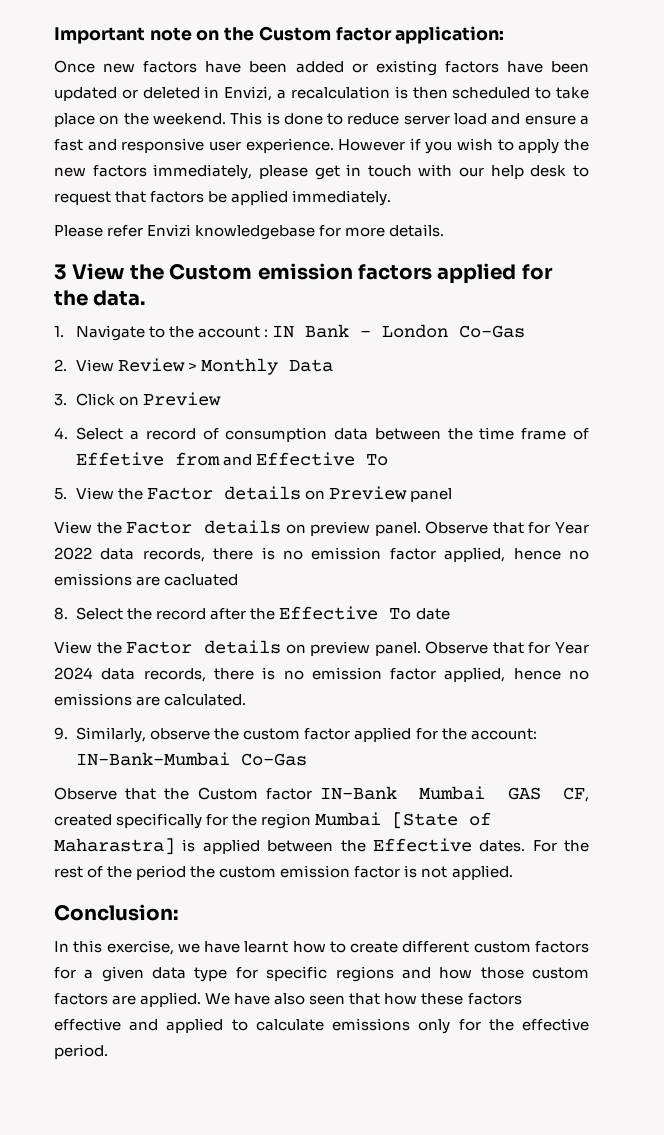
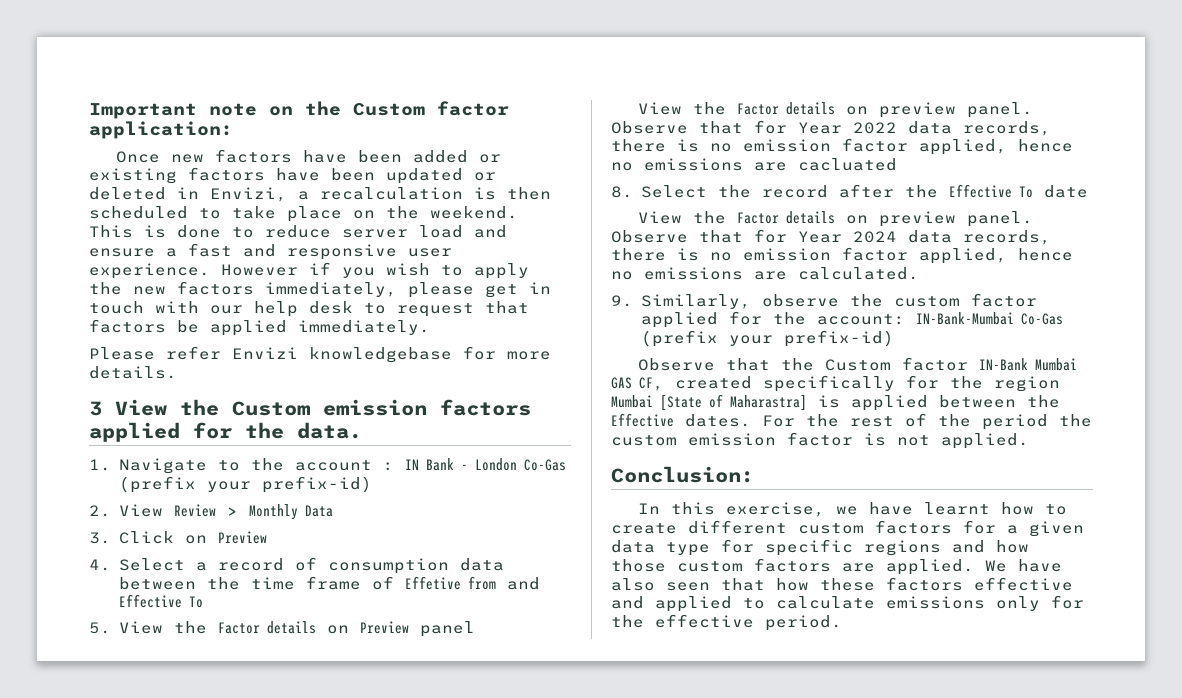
- 1. Navigate to the account : IN Bank - London Co-Gas
+ 1. Navigate to the account : IN Bank - London Co-Gas (prefix your prefix-id)
- 9. Similarly, observe the custom factor applied for the account: IN-Bank-Mumbai Co-Gas
+ 9. Similarly, observe the custom factor applied for the account: IN-Bank-Mumbai Co-Gas (prefix your prefix-id)

